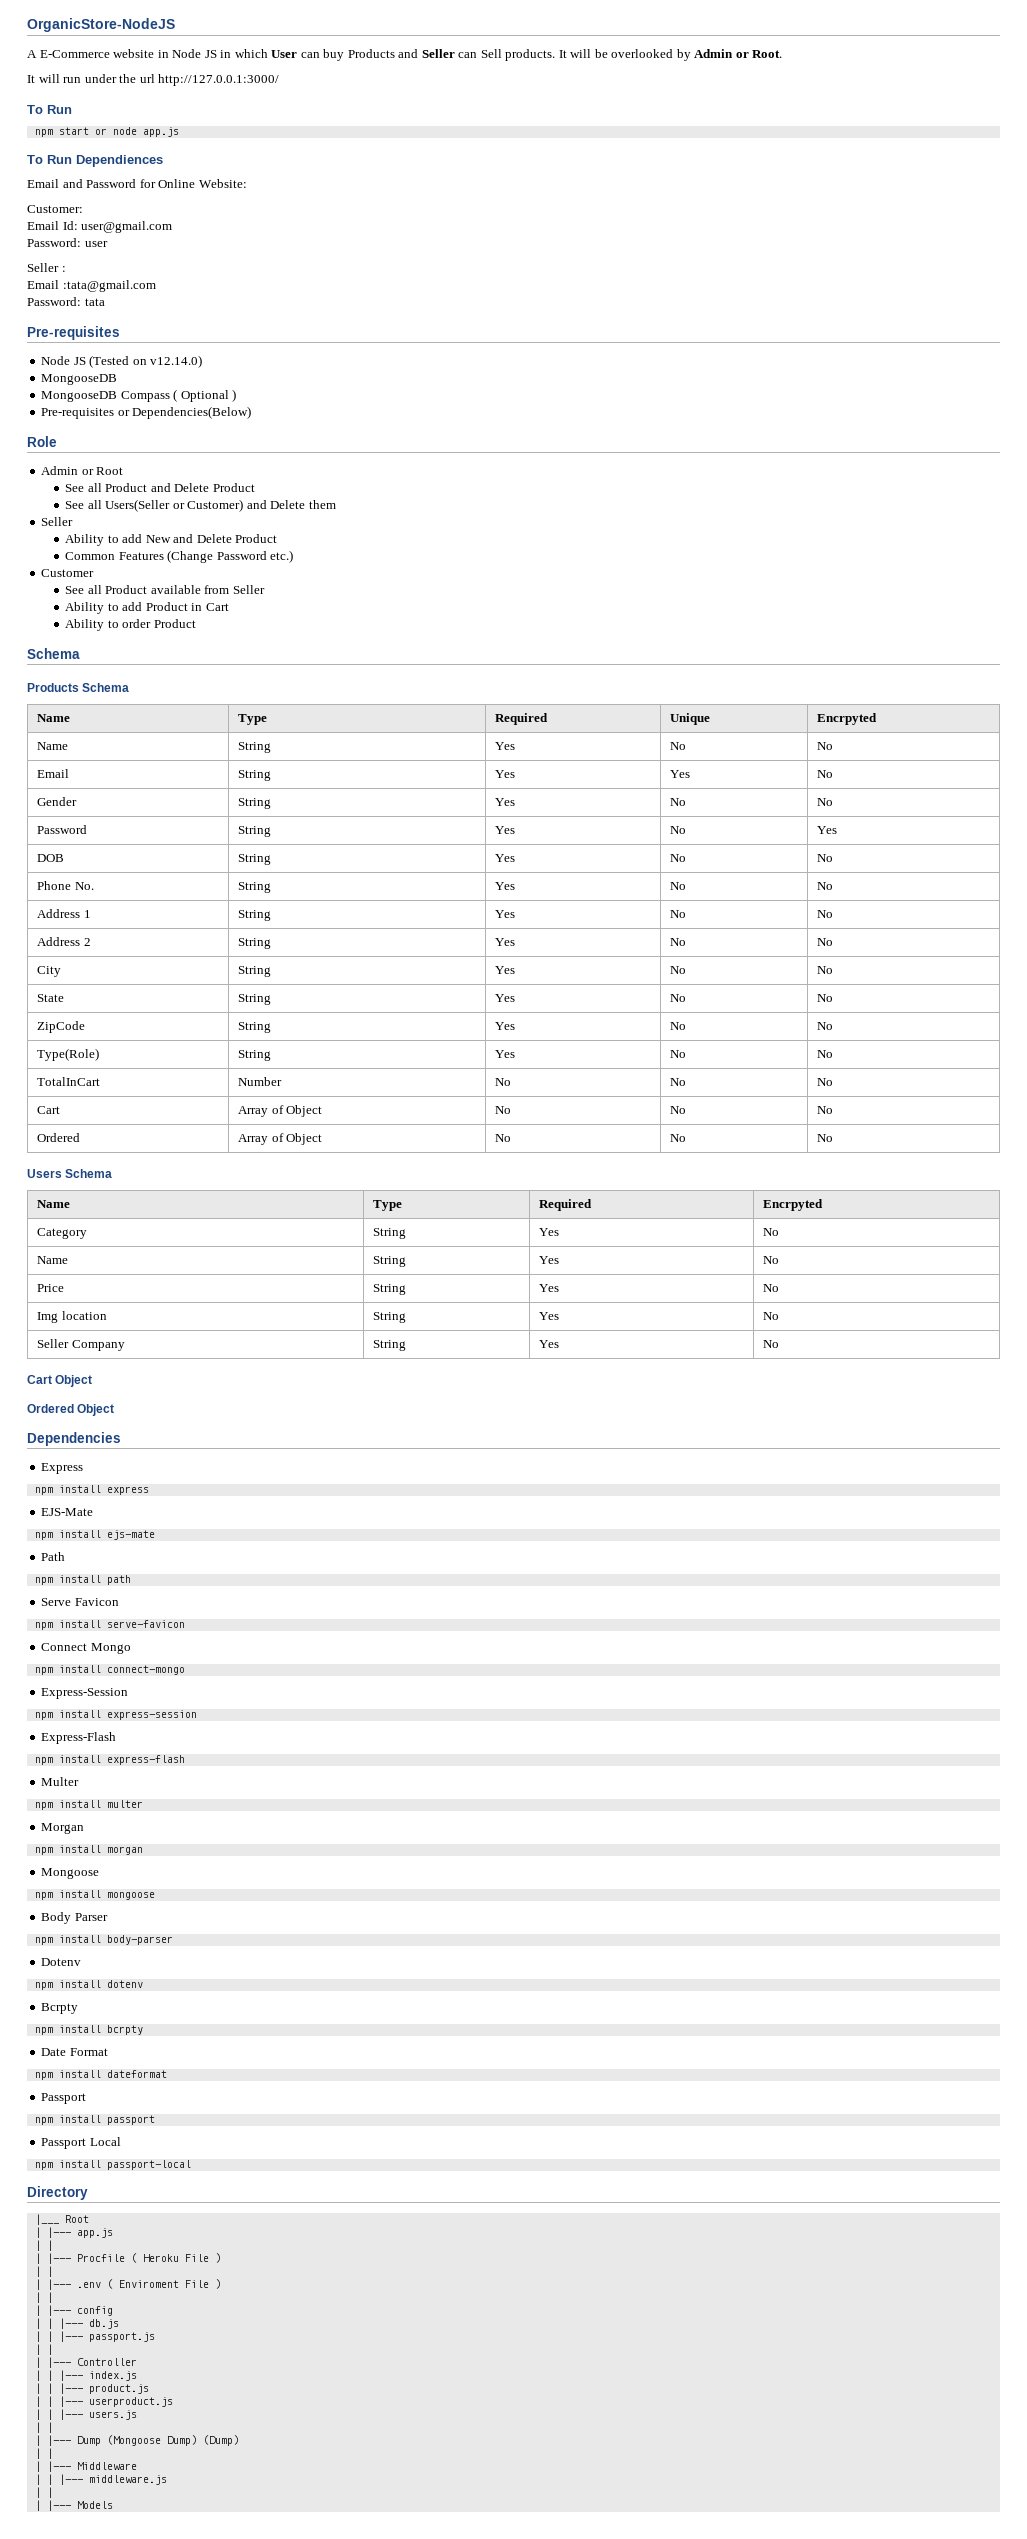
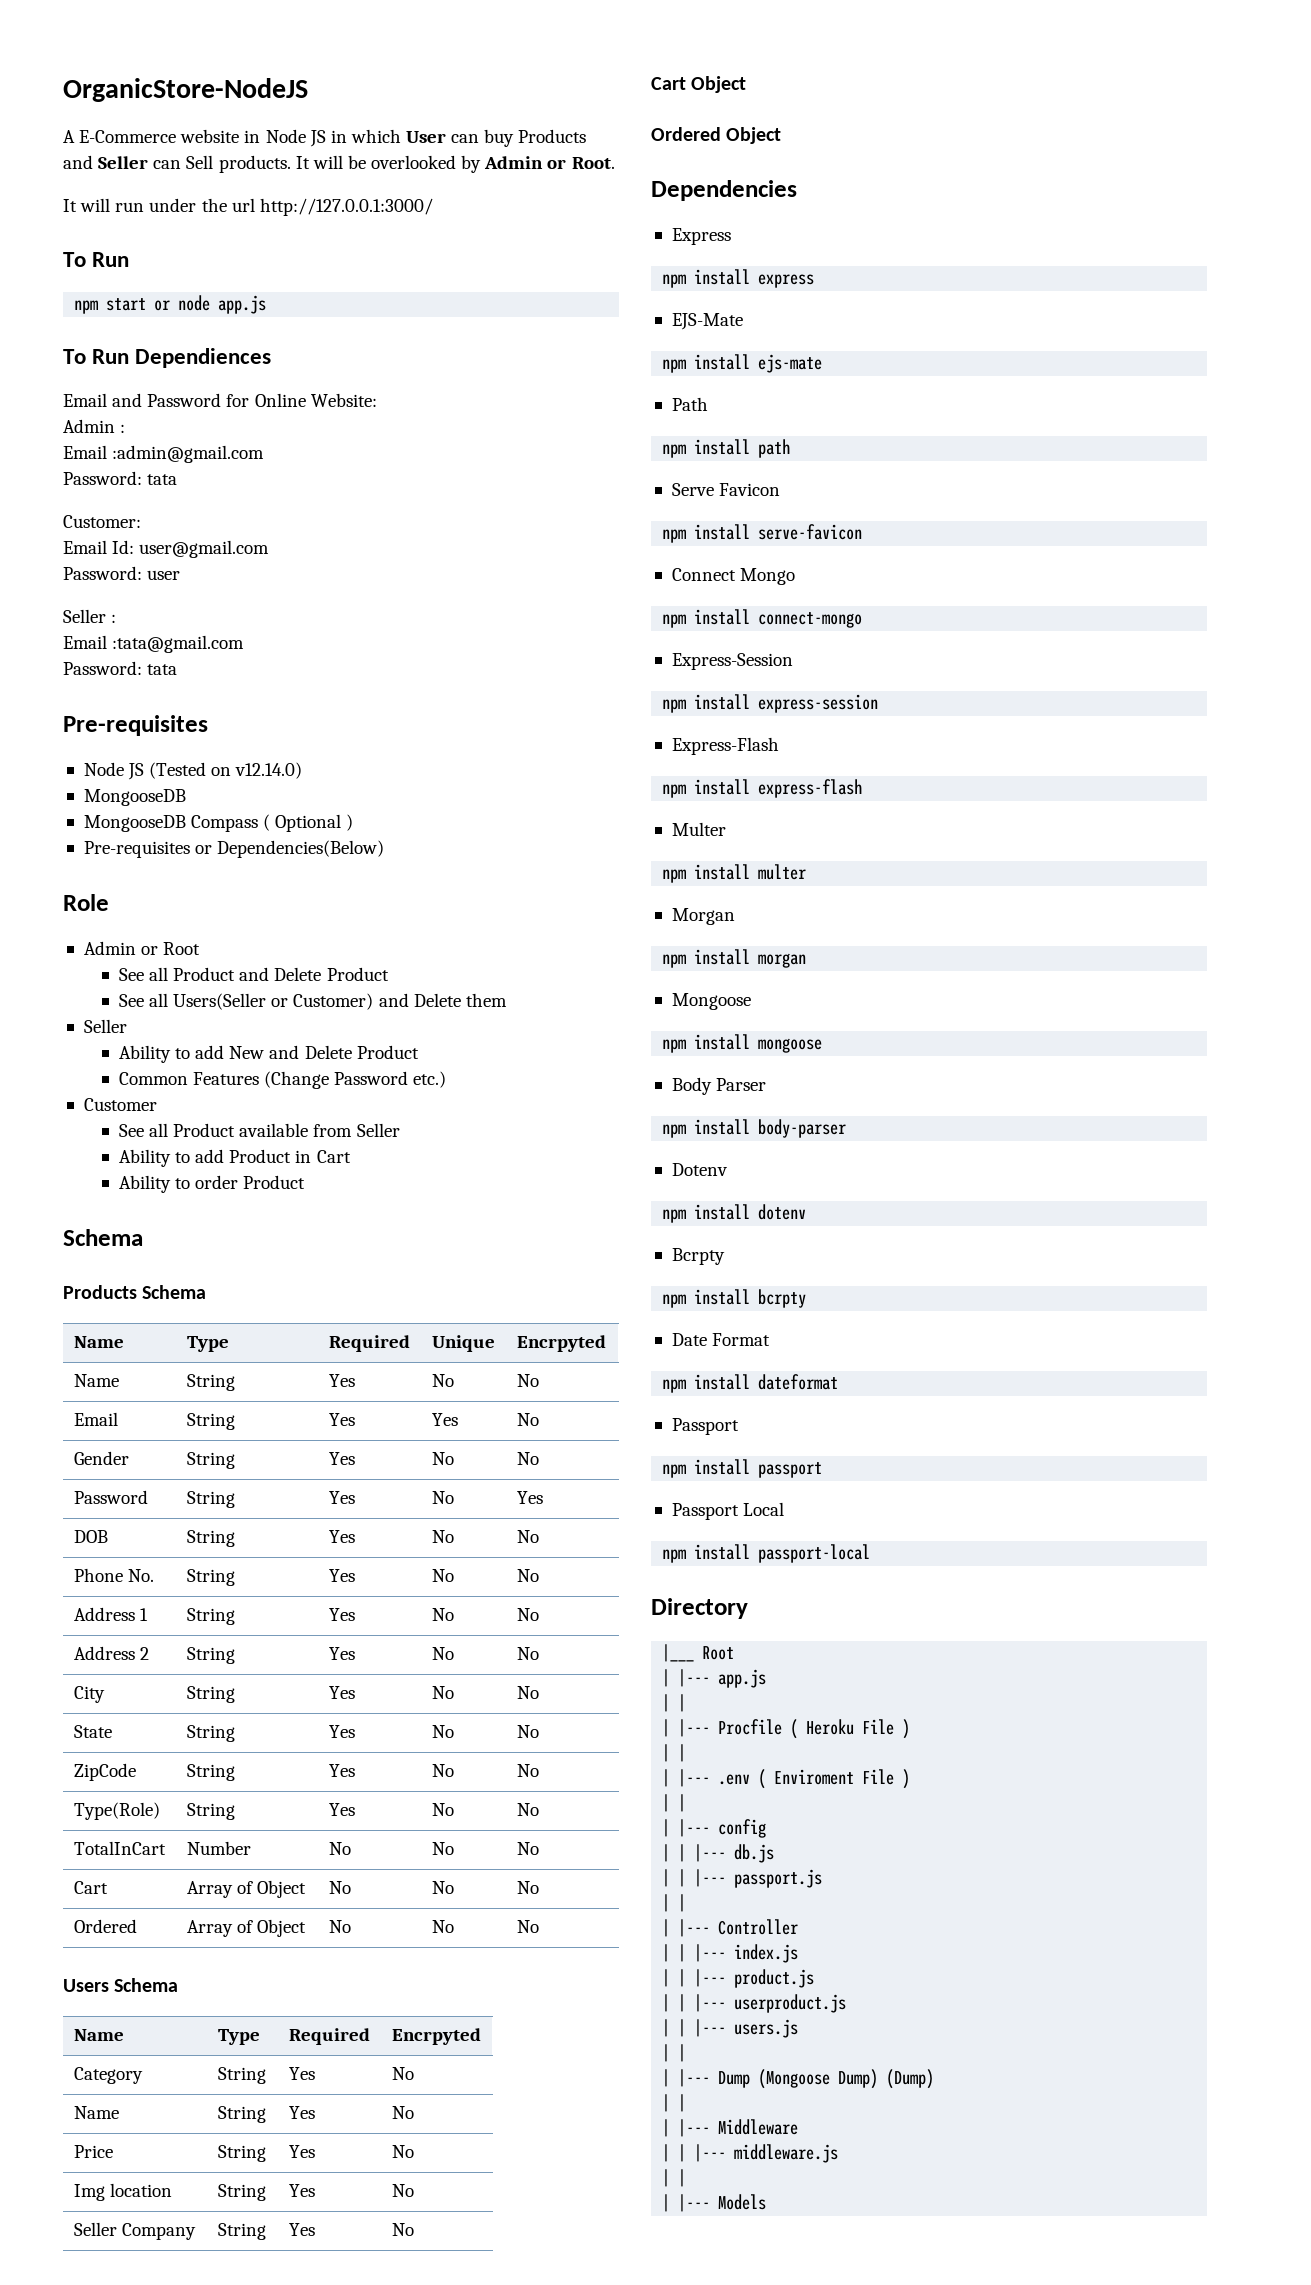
+ Admin :
+ Email :admin@gmail.com
+ Password: tata

